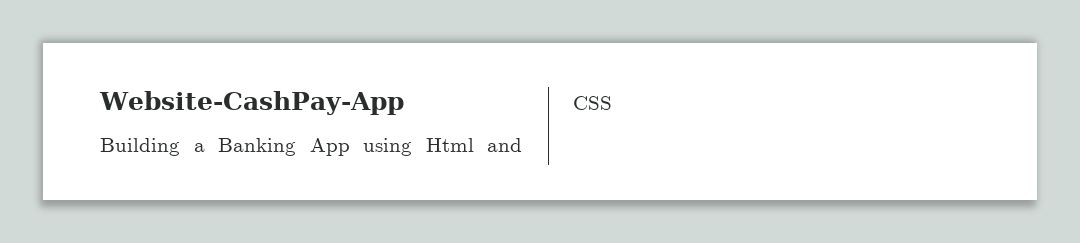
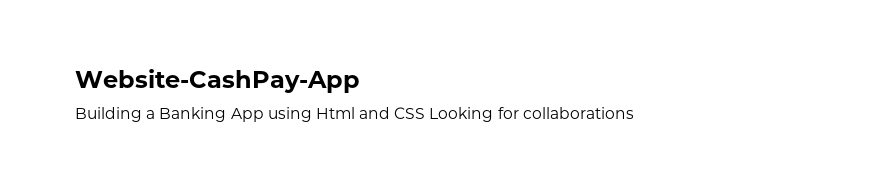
- Building a Banking App using Html and CSS
+ Building a Banking App using Html and CSS Looking for collaborations

